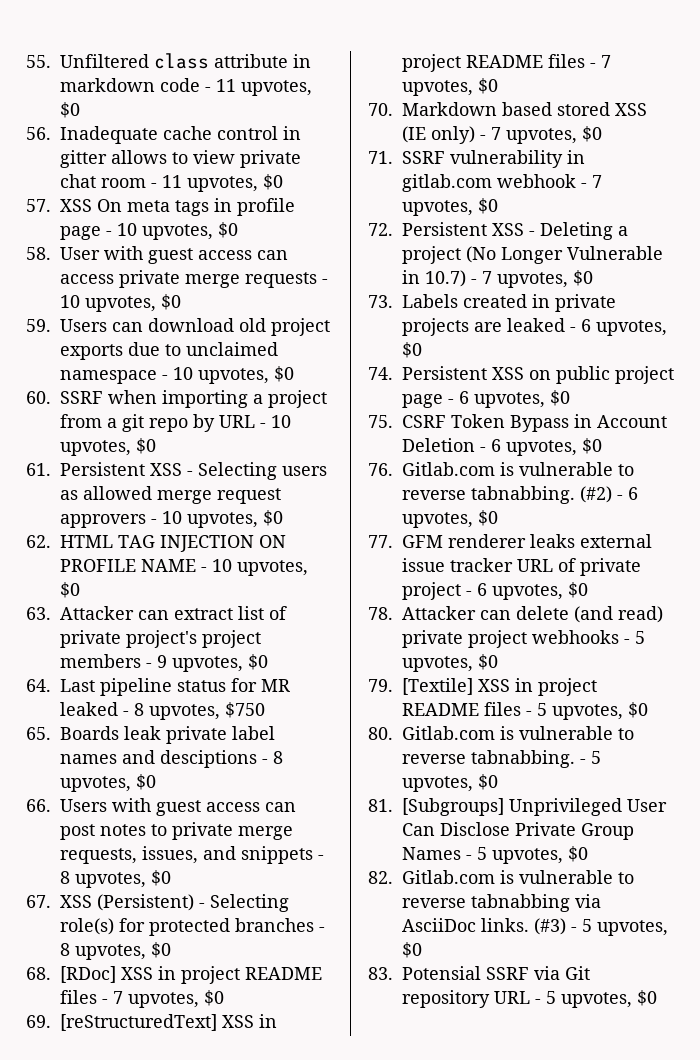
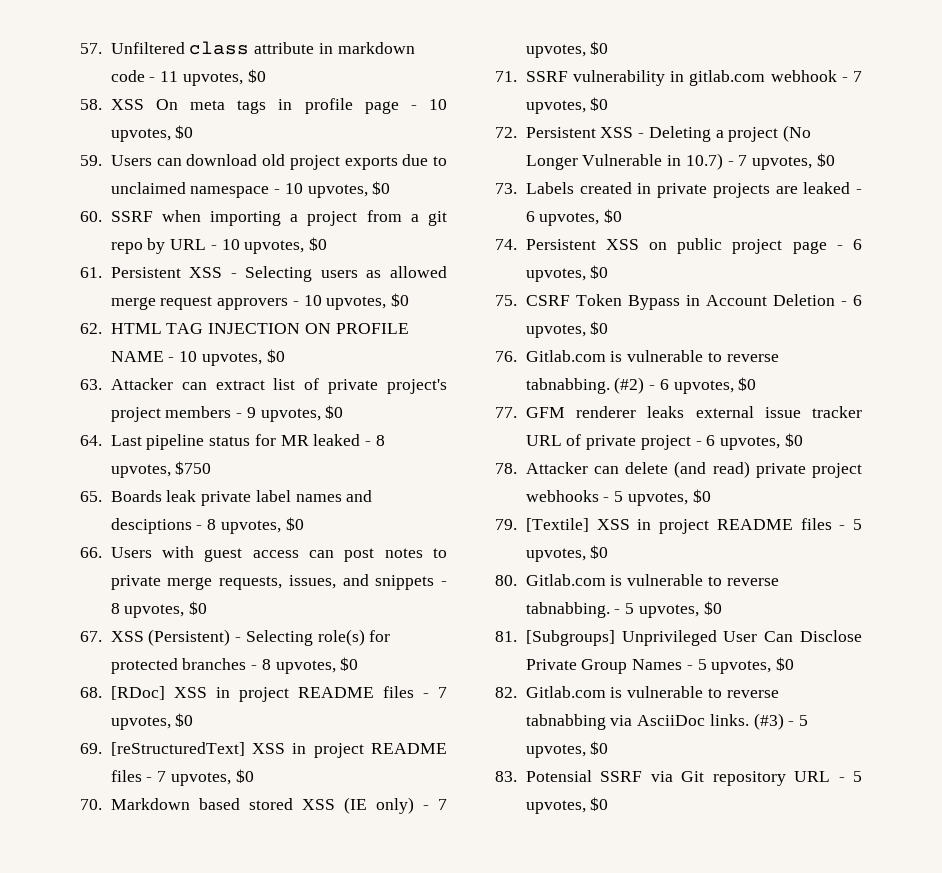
- 55. Unfiltered class attribute in markdown code - 11 upvotes, $0
+ 57. Unfiltered class attribute in markdown code - 11 upvotes, $0
- 56. Inadequate cache control in gitter allows to view private chat room - 11 upvotes, $0
- 57. XSS On meta tags in profile page - 10 upvotes, $0
+ 58. XSS On meta tags in profile page - 10 upvotes, $0
- 58. User with guest access can access private merge requests - 10 upvotes, $0

